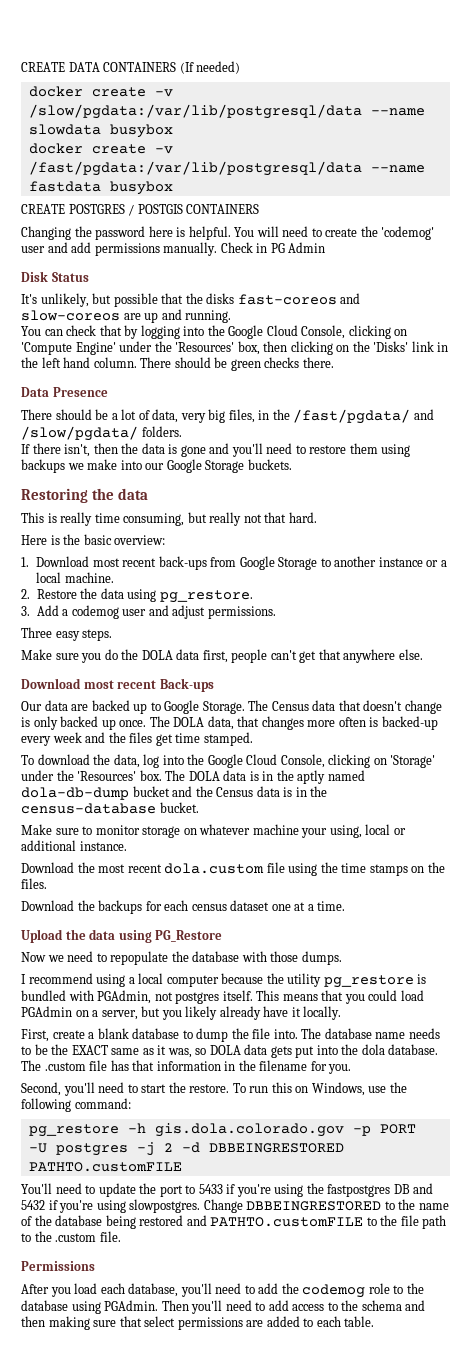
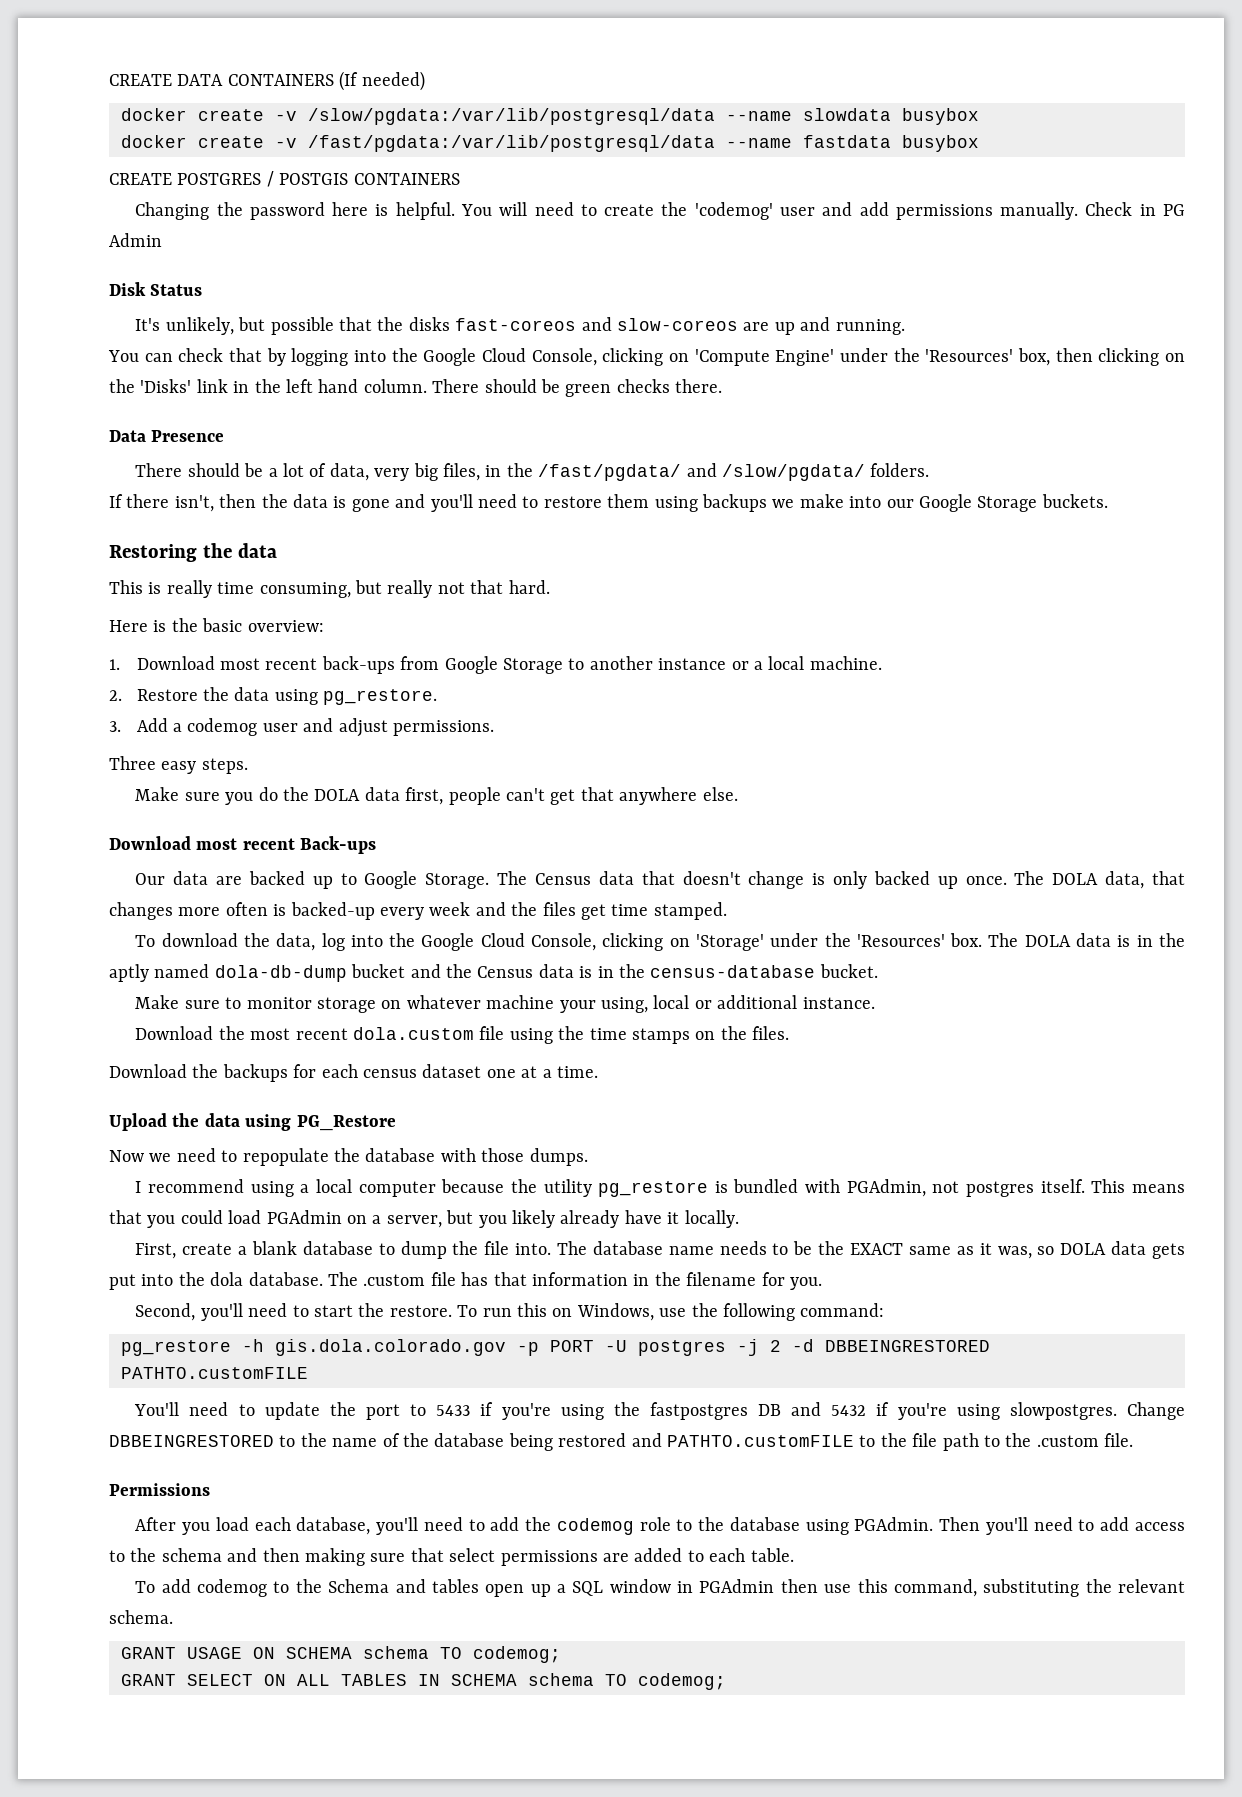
+ To add codemog to the Schema and tables open up a SQL window in PGAdmin then use this command, substituting the relevant schema.
+ GRANT USAGE ON SCHEMA schema TO codemog;
+ GRANT SELECT ON ALL TABLES IN SCHEMA schema TO codemog;

